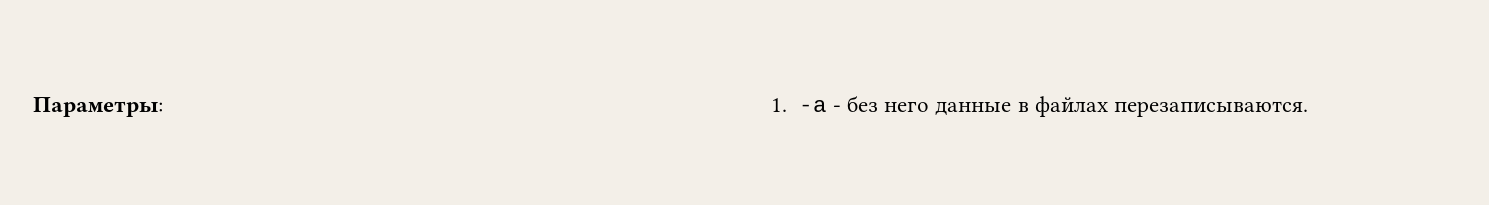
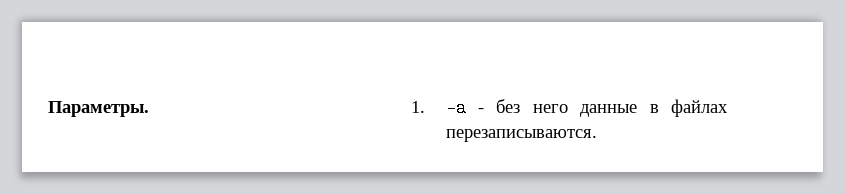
- Параметры:
+ Параметры.

